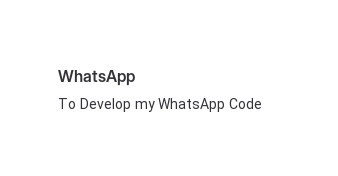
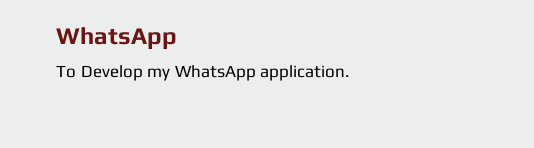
- To Develop my WhatsApp Code
+ To Develop my WhatsApp application.

